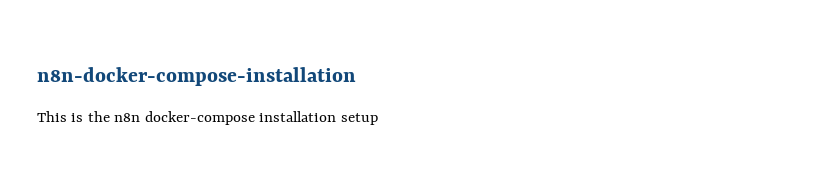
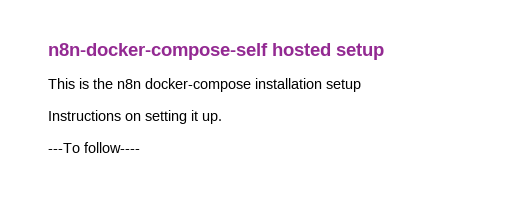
- n8n-docker-compose-installation
+ n8n-docker-compose-self hosted setup
+ Instructions on setting it up.
+ ---To follow----

